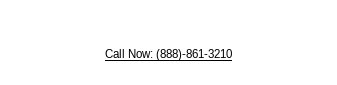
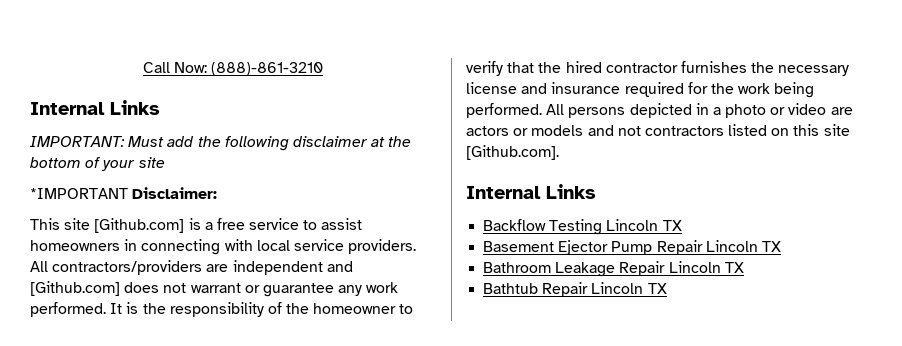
  Call Now: (888)-861-3210
+ Internal Links
+ IMPORTANT: Must add the following disclaimer at the bottom of your site
+ *IMPORTANT Disclaimer:
+ This site [Github.com] is a free service to assist homeowners in connecting with local service providers. All contractors/providers are independent and [Github.com] does not warrant or guarantee any work performed. It is the responsibility of the homeowner to verify that the hired contractor furnishes the necessary license and insurance required for the work being performed. All persons depicted in a photo or video are actors or models and not contractors listed on this site [Github.com].
+ Internal Links
+ Backflow Testing Lincoln TX
+ Basement Ejector Pump Repair Lincoln TX
+ Bathroom Leakage Repair Lincoln TX
+ Bathtub Repair Lincoln TX

